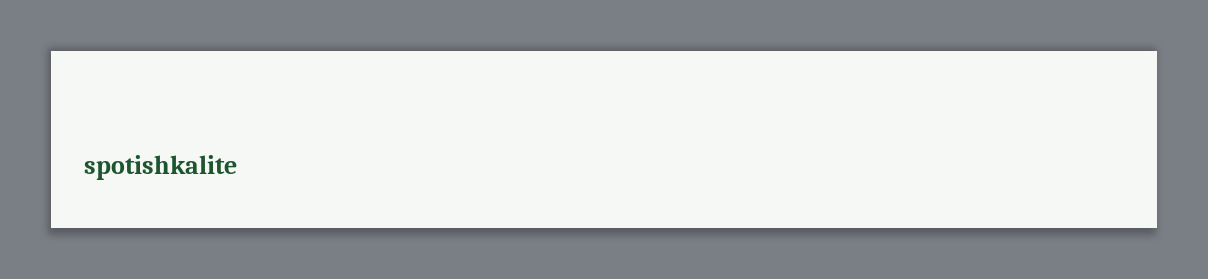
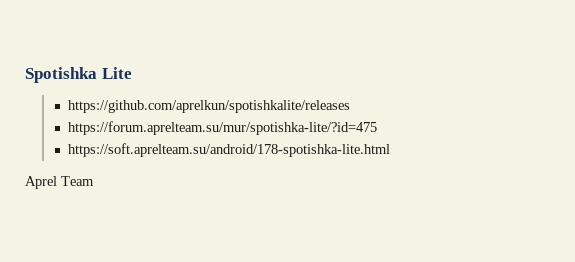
- spotishkalite
+ Spotishka Lite
+ https://github.com/aprelkun/spotishkalite/releases
+ https://forum.aprelteam.su/mur/spotishka-lite/?id=475
+ https://soft.aprelteam.su/android/178-spotishka-lite.html
+ Aprel Team

